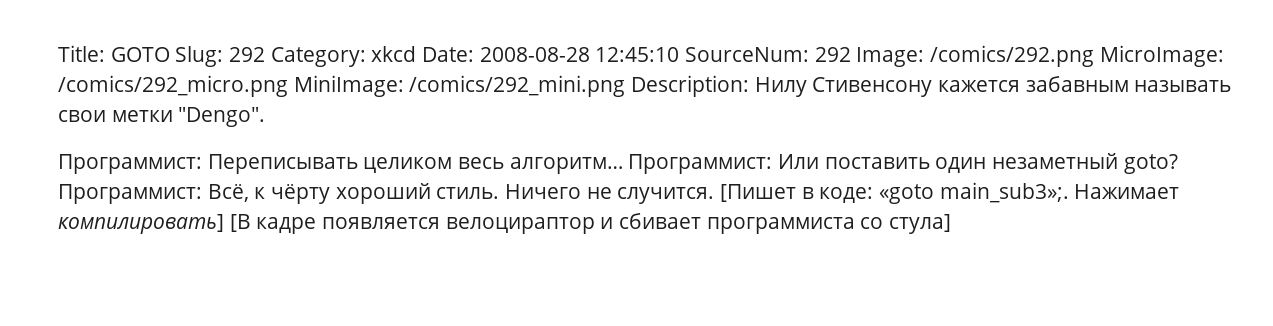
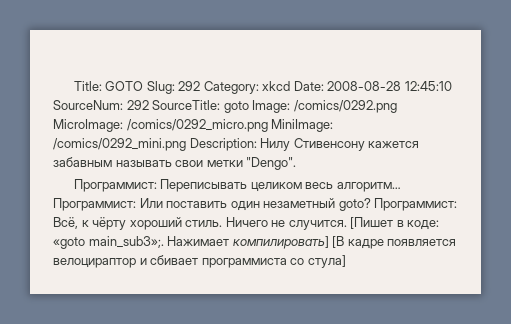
- Title: GOTO Slug: 292 Category: xkcd Date: 2008-08-28 12:45:10 SourceNum: 292 Image: /comics/292.png MicroImage: /comics/292_micro.png MiniImage: /comics/292_mini.png Description: Нилу Стивенсону кажется забавным называть свои метки "Dengo".
+ Title: GOTO Slug: 292 Category: xkcd Date: 2008-08-28 12:45:10 SourceNum: 292 SourceTitle: goto Image: /comics/0292.png MicroImage: /comics/0292_micro.png MiniImage: /comics/0292_mini.png Description: Нилу Стивенсону кажется забавным называть свои метки "Dengo".

